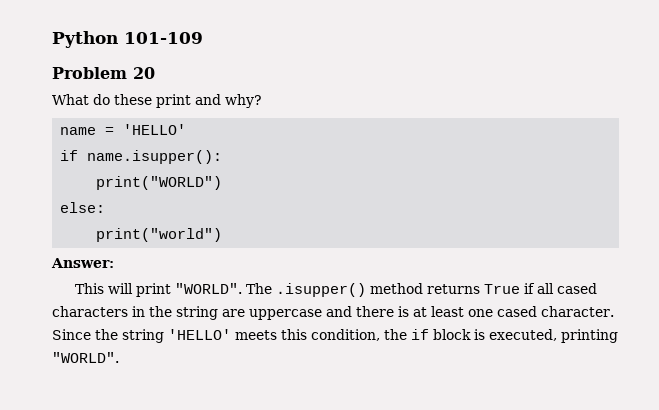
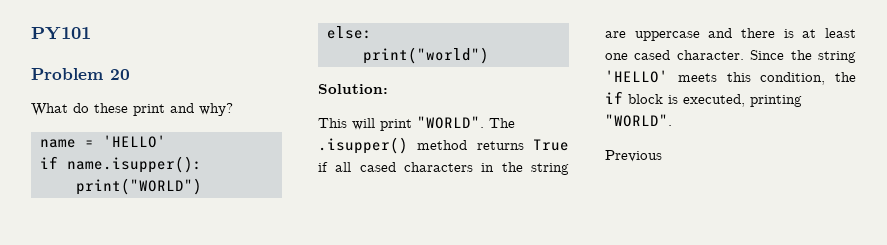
- Python 101-109
+ PY101
- Answer:
+ Solution:
+ Previous

